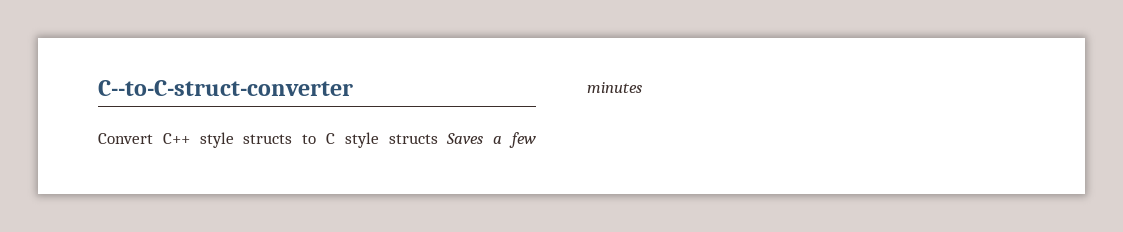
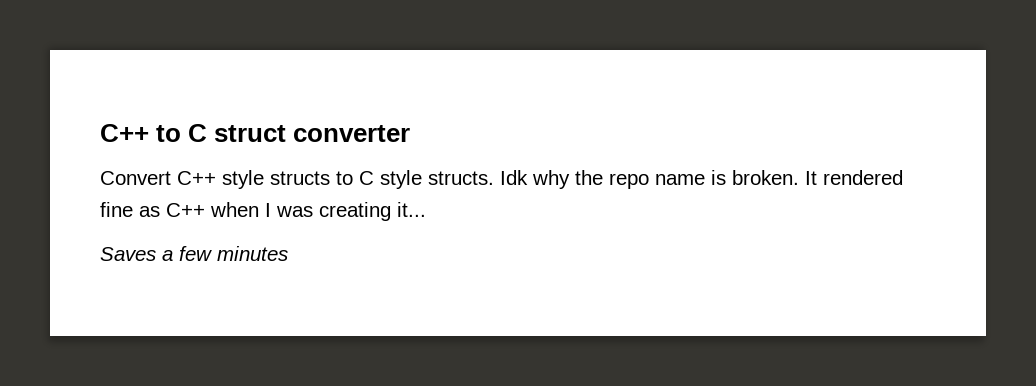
- C--to-C-struct-converter
+ C++ to C struct converter
- Convert C++ style structs to C style structs Saves a few minutes
+ Convert C++ style structs to C style structs. Idk why the repo name is broken. It rendered fine as C++ when I was creating it...
+ Saves a few minutes

